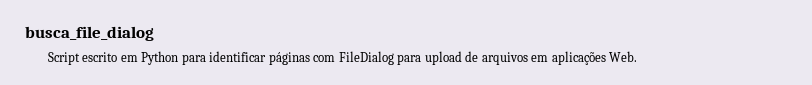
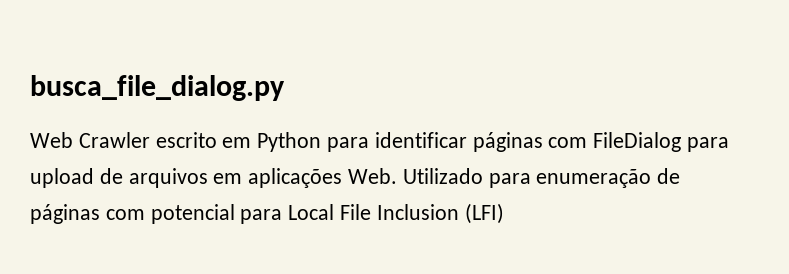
- busca_file_dialog
- Script escrito em Python para identificar páginas com FileDialog para upload de arquivos em aplicações Web.
+ busca_file_dialog.py
+ Web Crawler escrito em Python para identificar páginas com FileDialog para upload de arquivos em aplicações Web. Utilizado para enumeração de páginas com potencial para Local File Inclusion (LFI)

